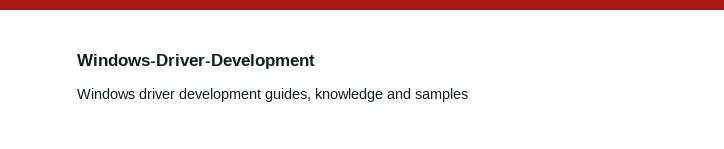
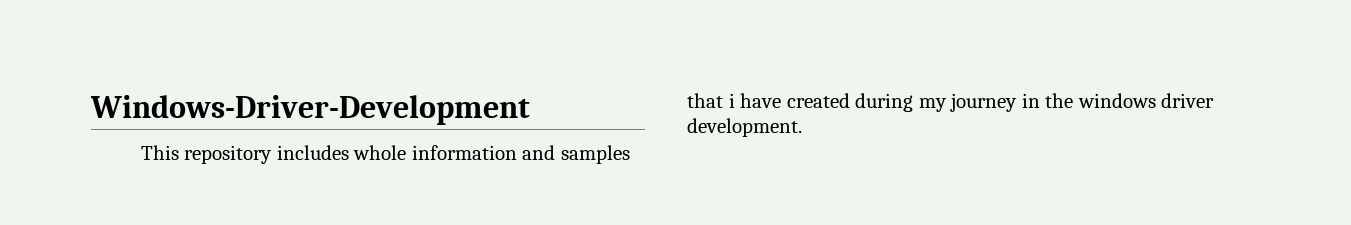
- Windows driver development guides, knowledge and samples
+ This repository includes whole information and samples that i have created during my journey in the windows driver development.

